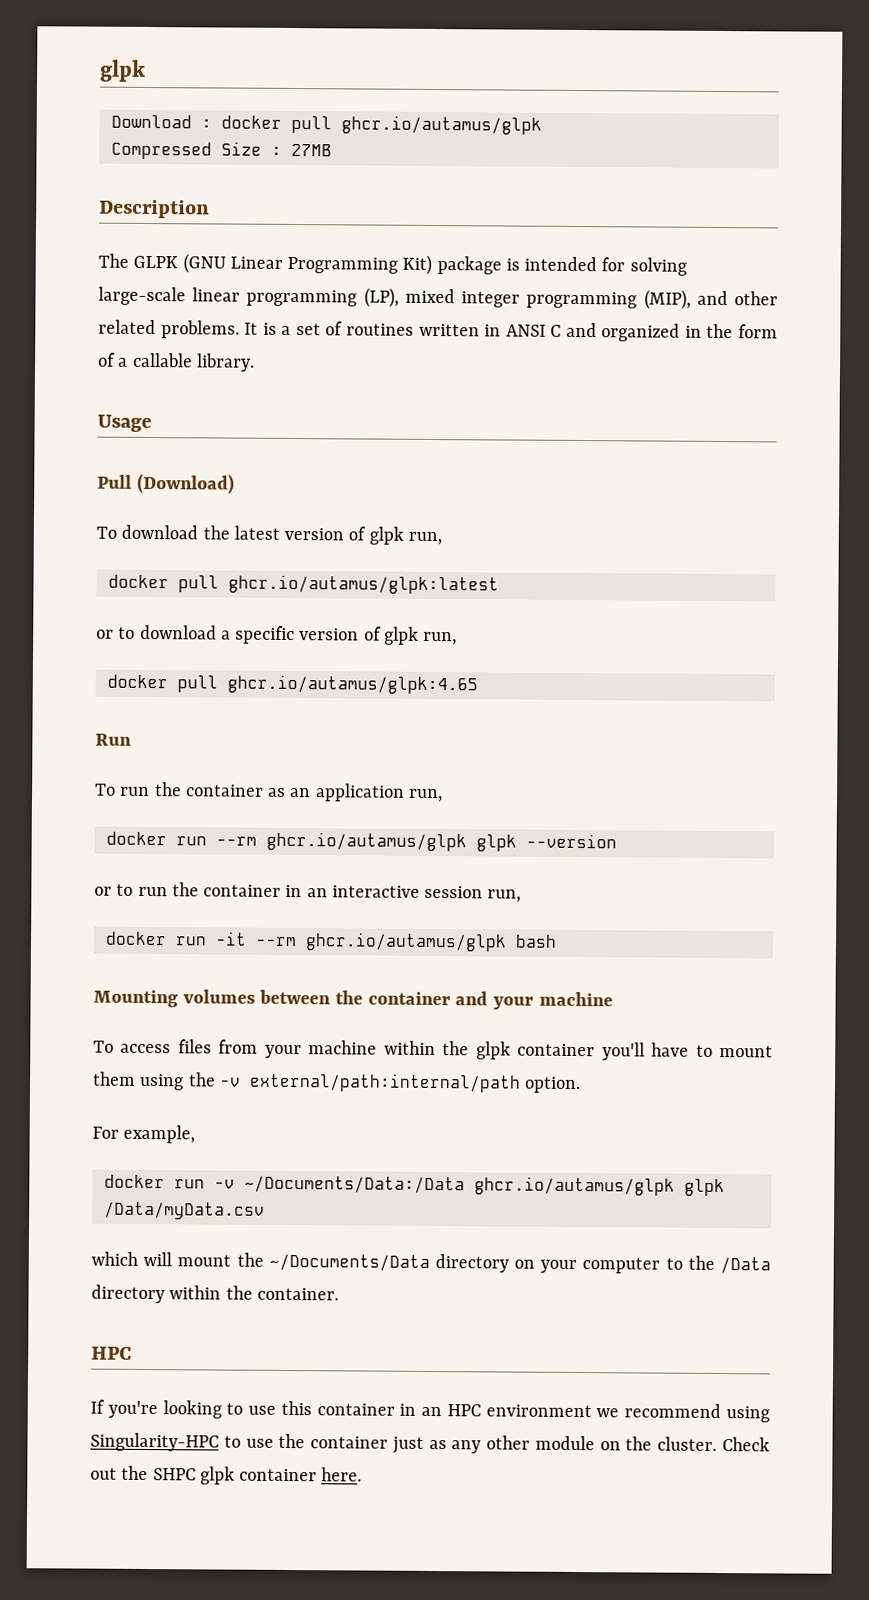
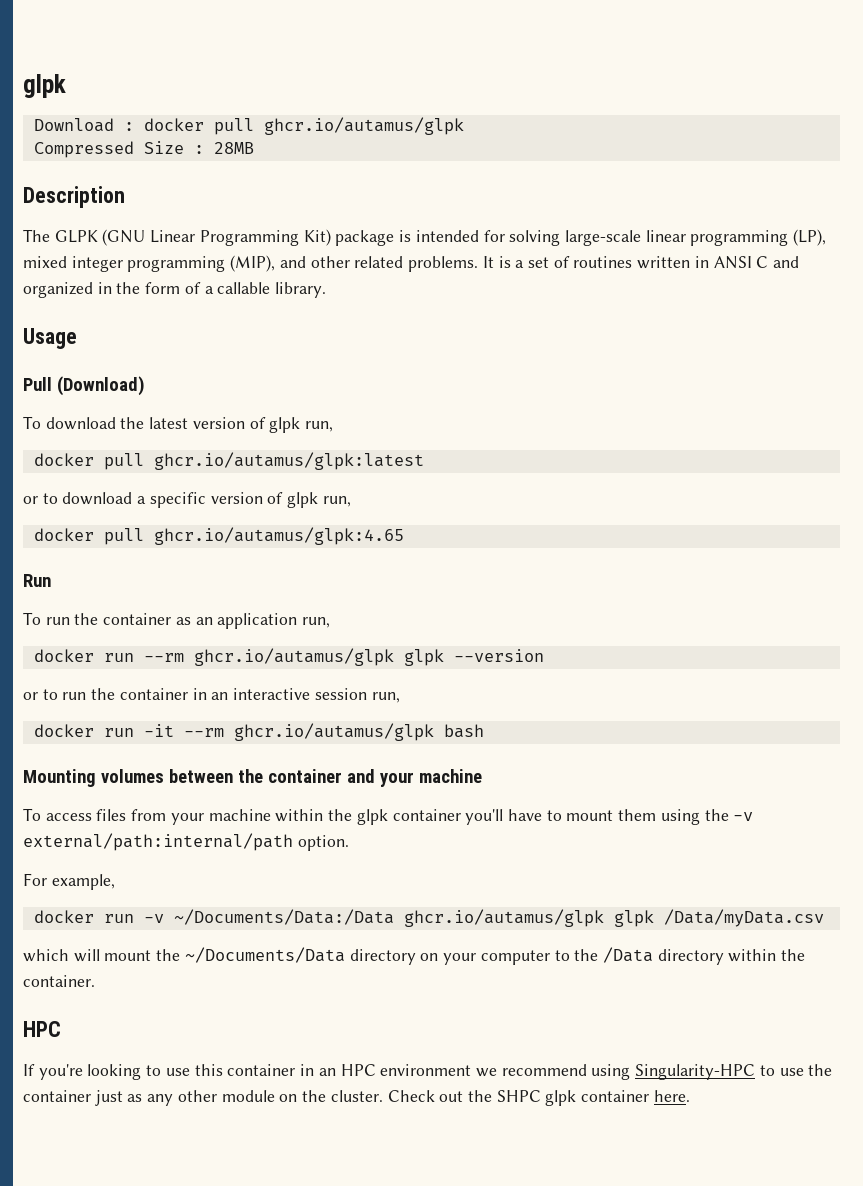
- Compressed Size : 27MB
+ Compressed Size : 28MB

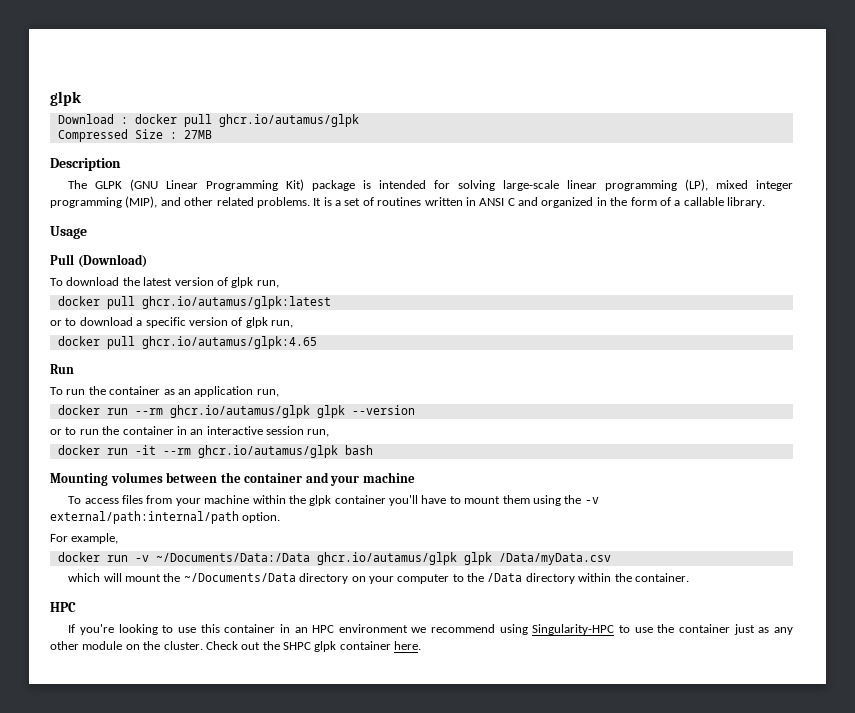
- Compressed Size : 28MB
+ Compressed Size : 27MB

